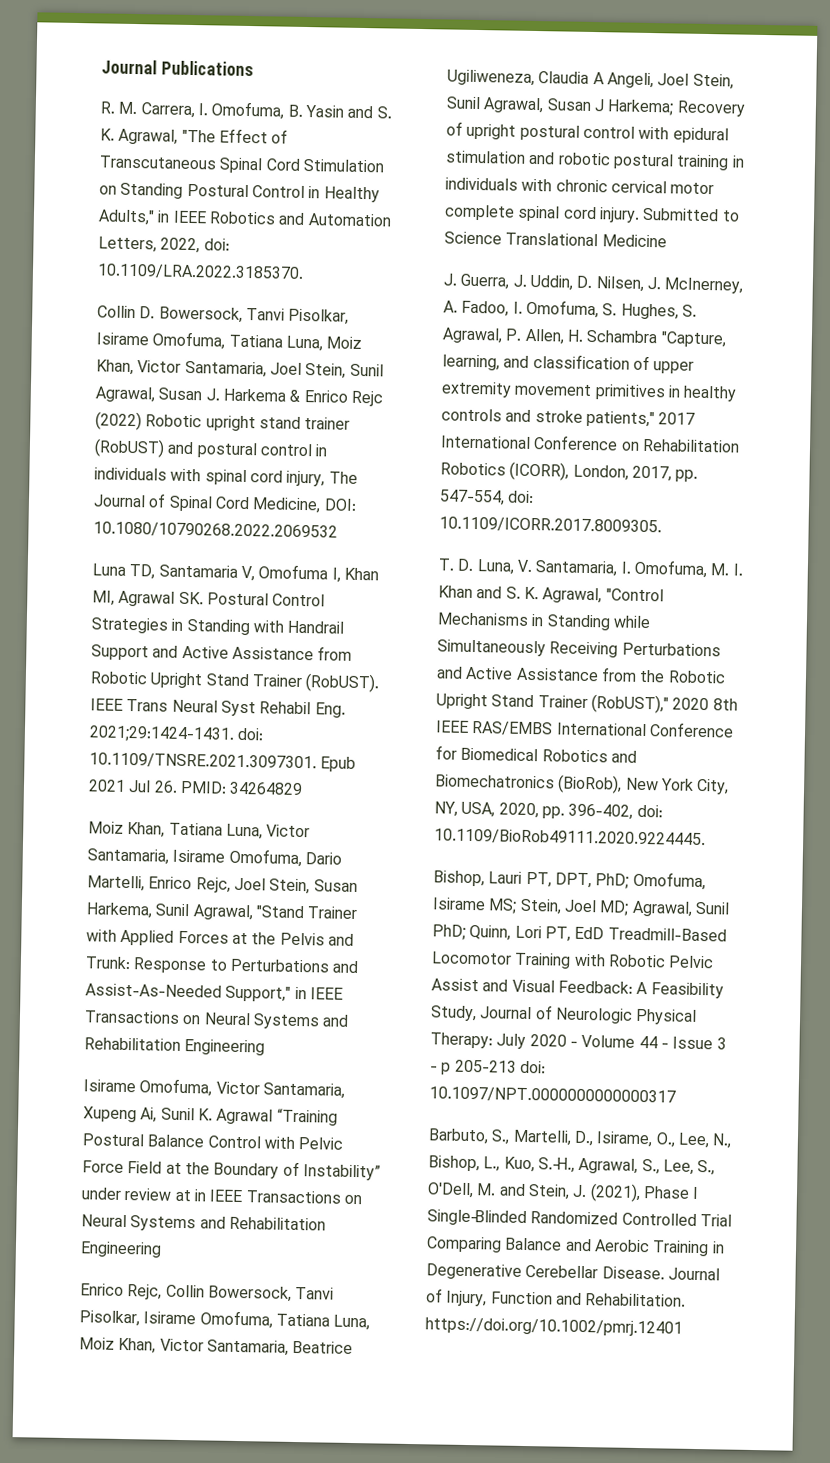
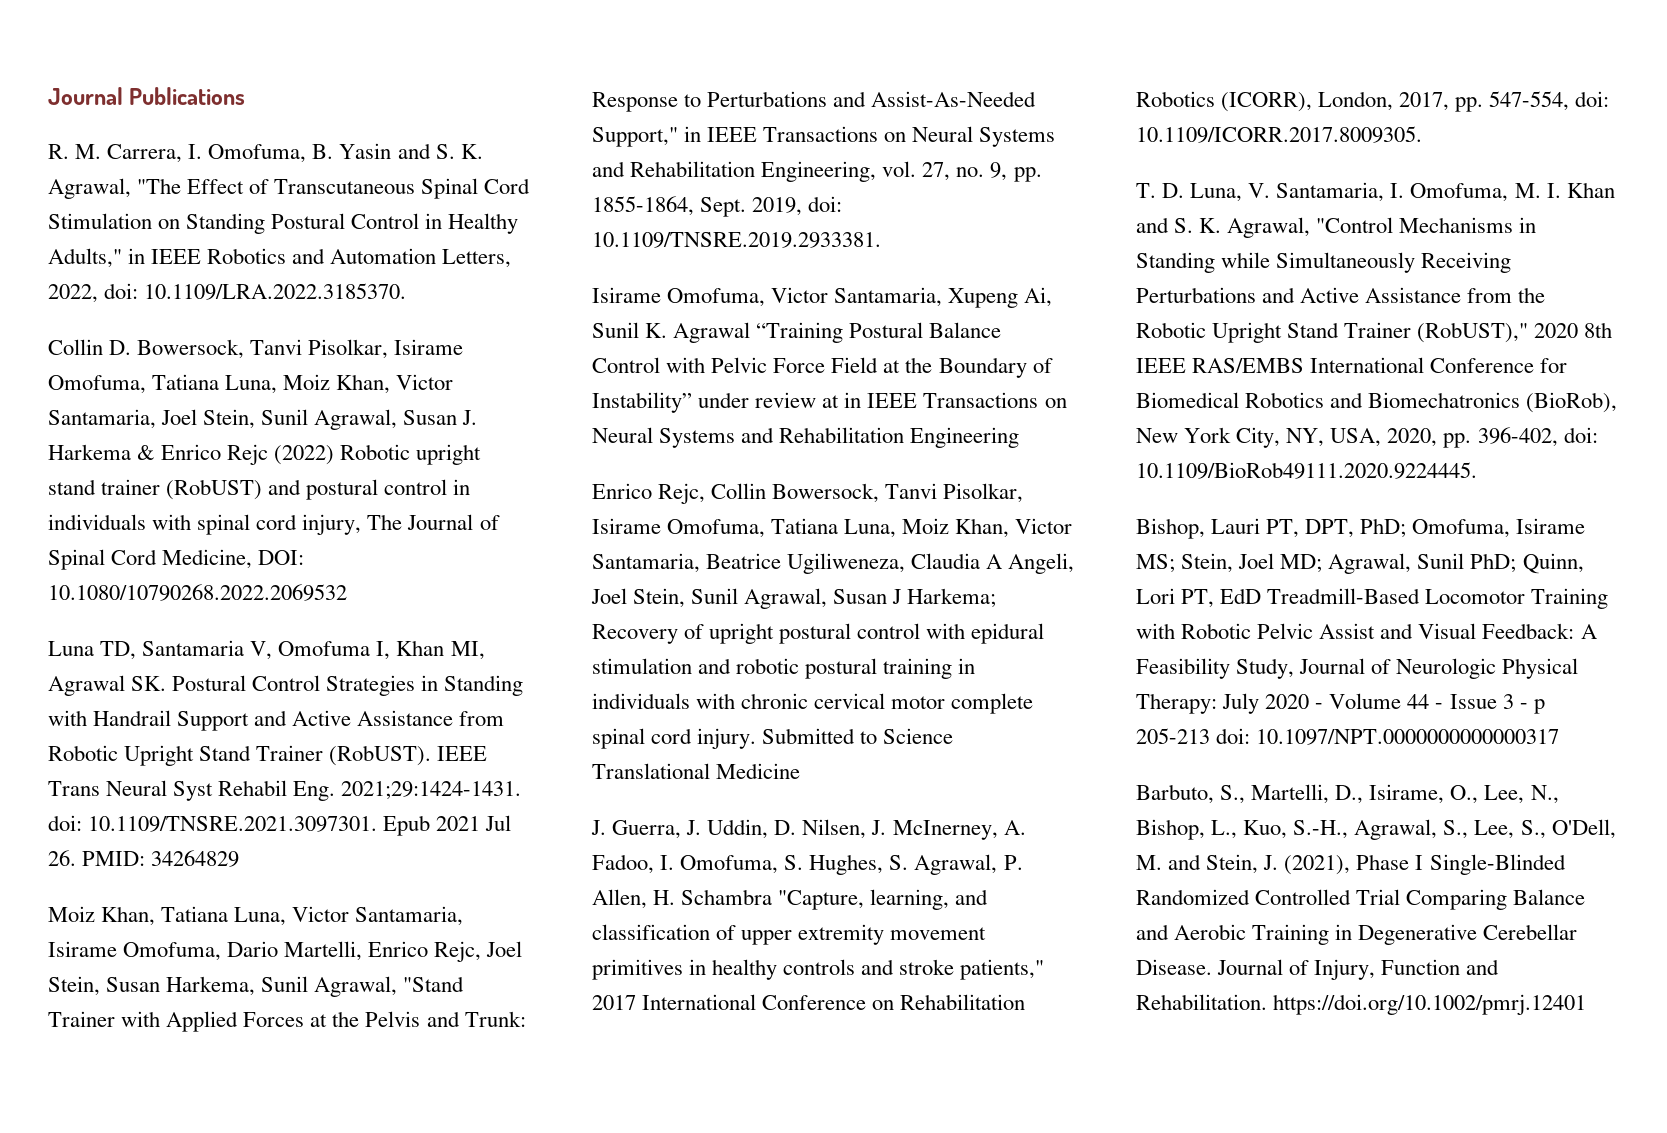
- Moiz Khan, Tatiana Luna, Victor Santamaria, Isirame Omofuma, Dario Martelli, Enrico Rejc, Joel Stein, Susan Harkema, Sunil Agrawal, "Stand Trainer with Applied Forces at the Pelvis and Trunk: Response to Perturbations and Assist-As-Needed Support," in IEEE Transactions on Neural Systems and Rehabilitation Engineering
+ Moiz Khan, Tatiana Luna, Victor Santamaria, Isirame Omofuma, Dario Martelli, Enrico Rejc, Joel Stein, Susan Harkema, Sunil Agrawal, "Stand Trainer with Applied Forces at the Pelvis and Trunk: Response to Perturbations and Assist-As-Needed Support," in IEEE Transactions on Neural Systems and Rehabilitation Engineering, vol. 27, no. 9, pp. 1855-1864, Sept. 2019, doi: 10.1109/TNSRE.2019.2933381.

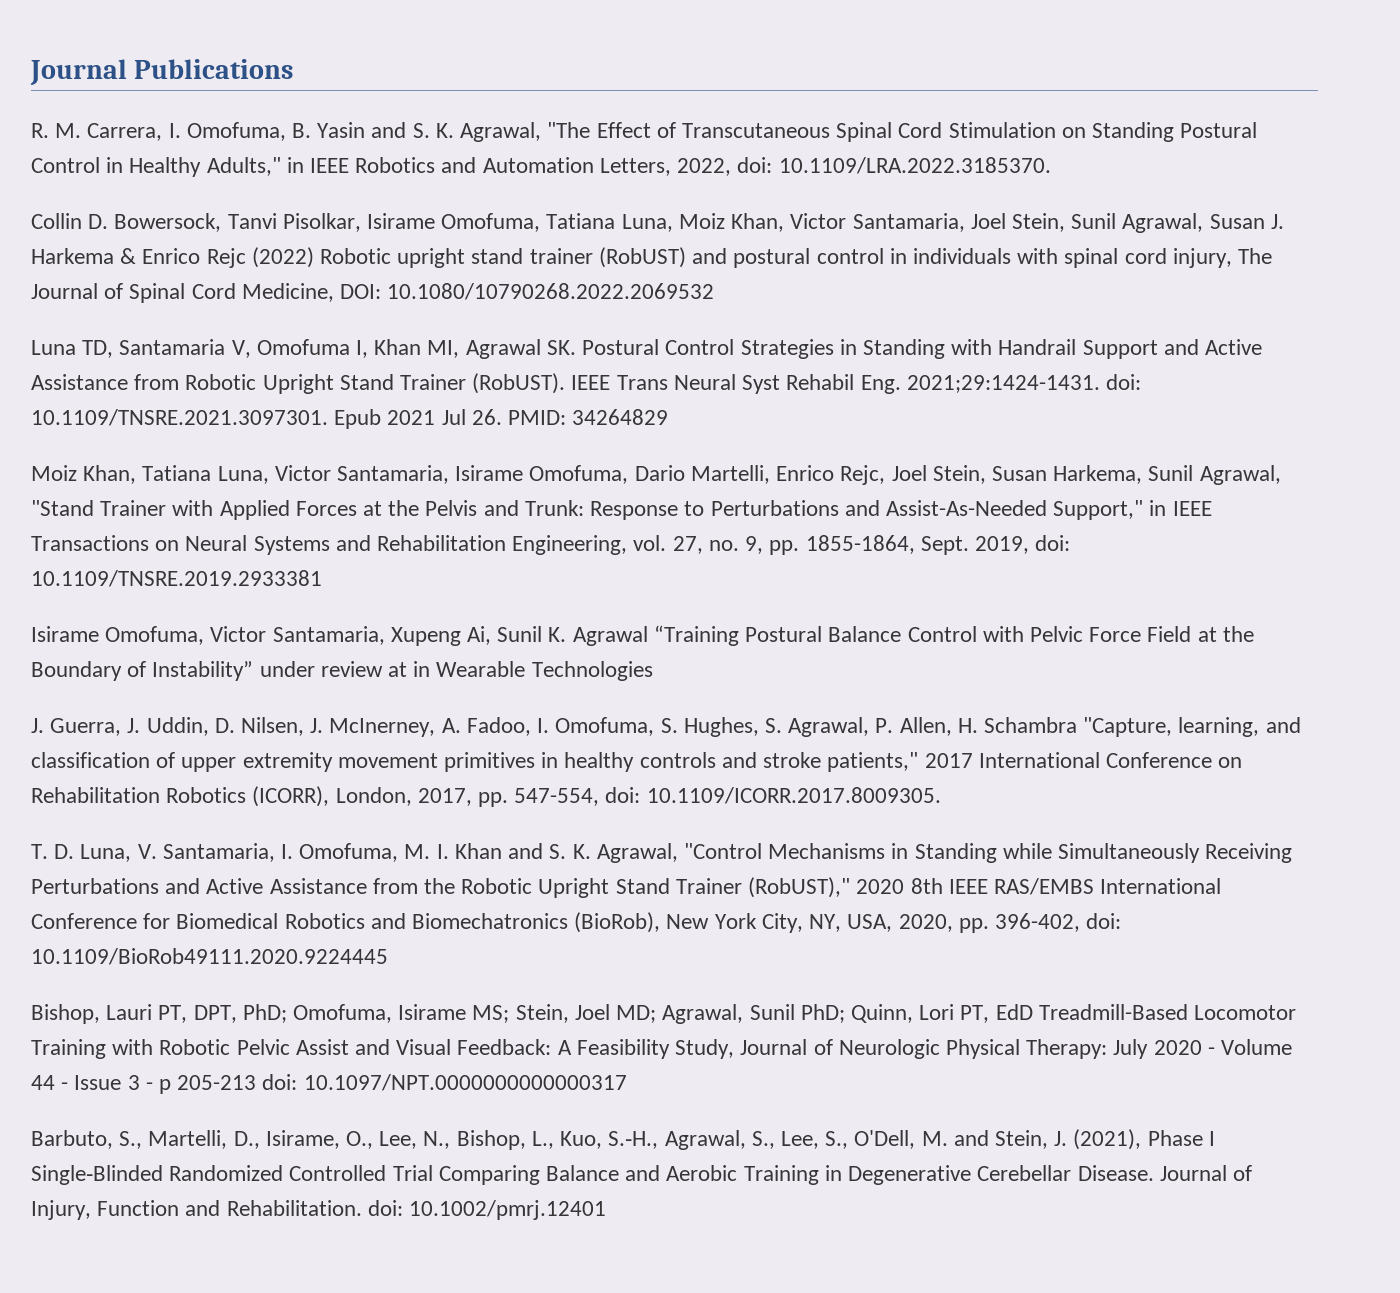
- 2019, doi: 10.1109/TNSRE.2019.2933381.
+ 2019, doi: 10.1109/TNSRE.2019.2933381
- Isirame Omofuma, Victor Santamaria, Xupeng Ai, Sunil K. Agrawal “Training Postural Balance Control with Pelvic Force Field at the Boundary of Instability” under review at in IEEE Transactions on Neural Systems and Rehabilitation Engineering
- Enrico Rejc, Collin Bowersock, Tanvi Pisolkar, Isirame Omofuma, Tatiana Luna, Moiz Khan, Victor Santamaria, Beatrice Ugiliweneza, Claudia A Angeli, Joel Stein, Sunil Agrawal, Susan J Harkema; Recovery of upright postural control with epidural stimulation and robotic postural training in individuals with chronic cervical motor complete spinal cord injury. Submitted to Science Translational Medicine
+ Isirame Omofuma, Victor Santamaria, Xupeng Ai, Sunil K. Agrawal “Training Postural Balance Control with Pelvic Force Field at the Boundary of Instability” under review at in Wearable Technologies
- T. D. Luna, V. Santamaria, I. Omofuma, M. I. Khan and S. K. Agrawal, "Control Mechanisms in Standing while Simultaneously Receiving Perturbations and Active Assistance from the Robotic Upright Stand Trainer (RobUST)," 2020 8th IEEE RAS/EMBS International Conference for Biomedical Robotics and Biomechatronics (BioRob), New York City, NY, USA, 2020, pp. 396-402, doi: 10.1109/BioRob49111.2020.9224445.
+ T. D. Luna, V. Santamaria, I. Omofuma, M. I. Khan and S. K. Agrawal, "Control Mechanisms in Standing while Simultaneously Receiving Perturbations and Active Assistance from the Robotic Upright Stand Trainer (RobUST)," 2020 8th IEEE RAS/EMBS International Conference for Biomedical Robotics and Biomechatronics (BioRob), New York City, NY, USA, 2020, pp. 396-402, doi: 10.1109/BioRob49111.2020.9224445
- Journal of Injury, Function and Rehabilitation. https://doi.org/10.1002/pmrj.12401
+ Journal of Injury, Function and Rehabilitation. doi: 10.1002/pmrj.12401

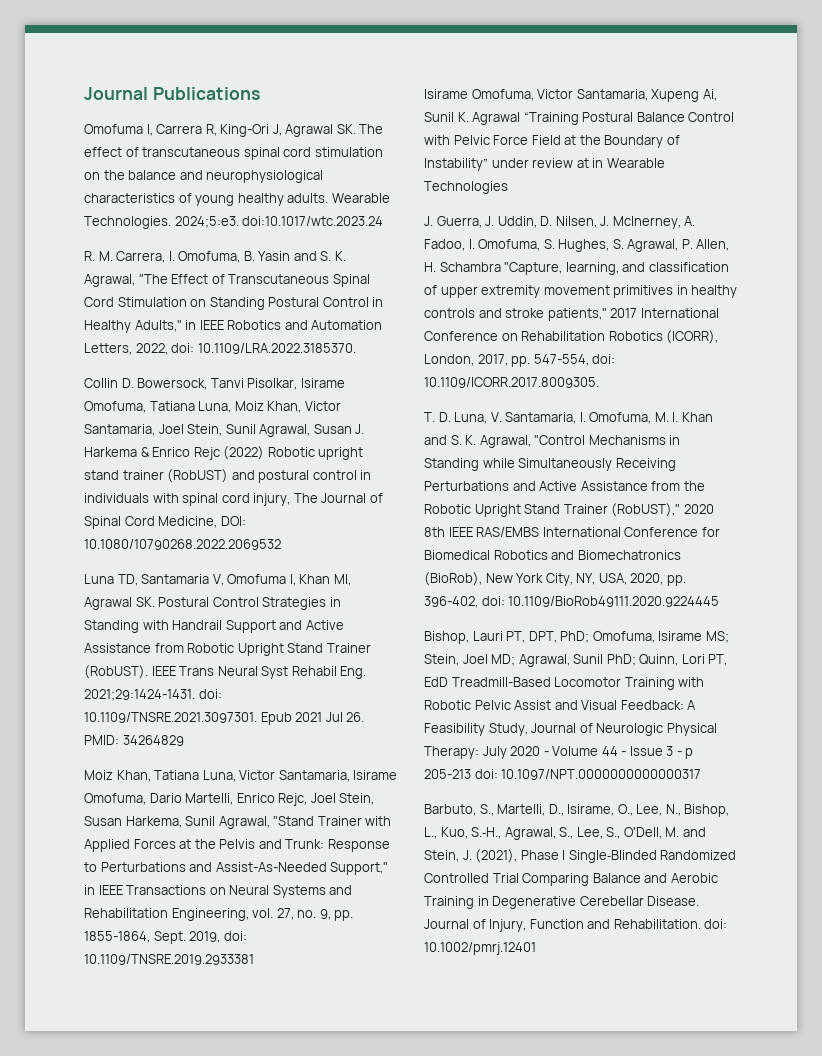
+ Omofuma I, Carrera R, King-Ori J, Agrawal SK. The effect of transcutaneous spinal cord stimulation on the balance and neurophysiological characteristics of young healthy adults. Wearable Technologies. 2024;5:e3. doi:10.1017/wtc.2023.24

